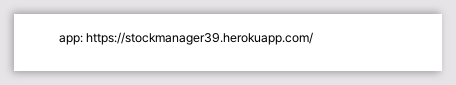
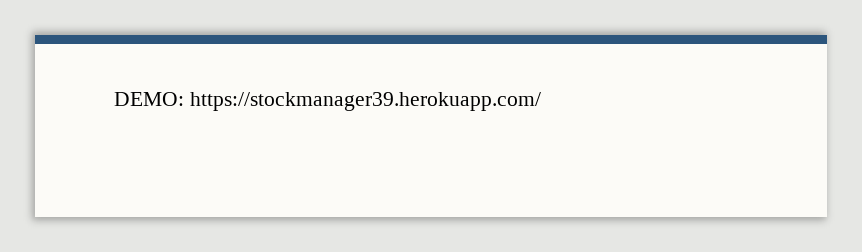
- app: https://stockmanager39.herokuapp.com/
+ DEMO: https://stockmanager39.herokuapp.com/

